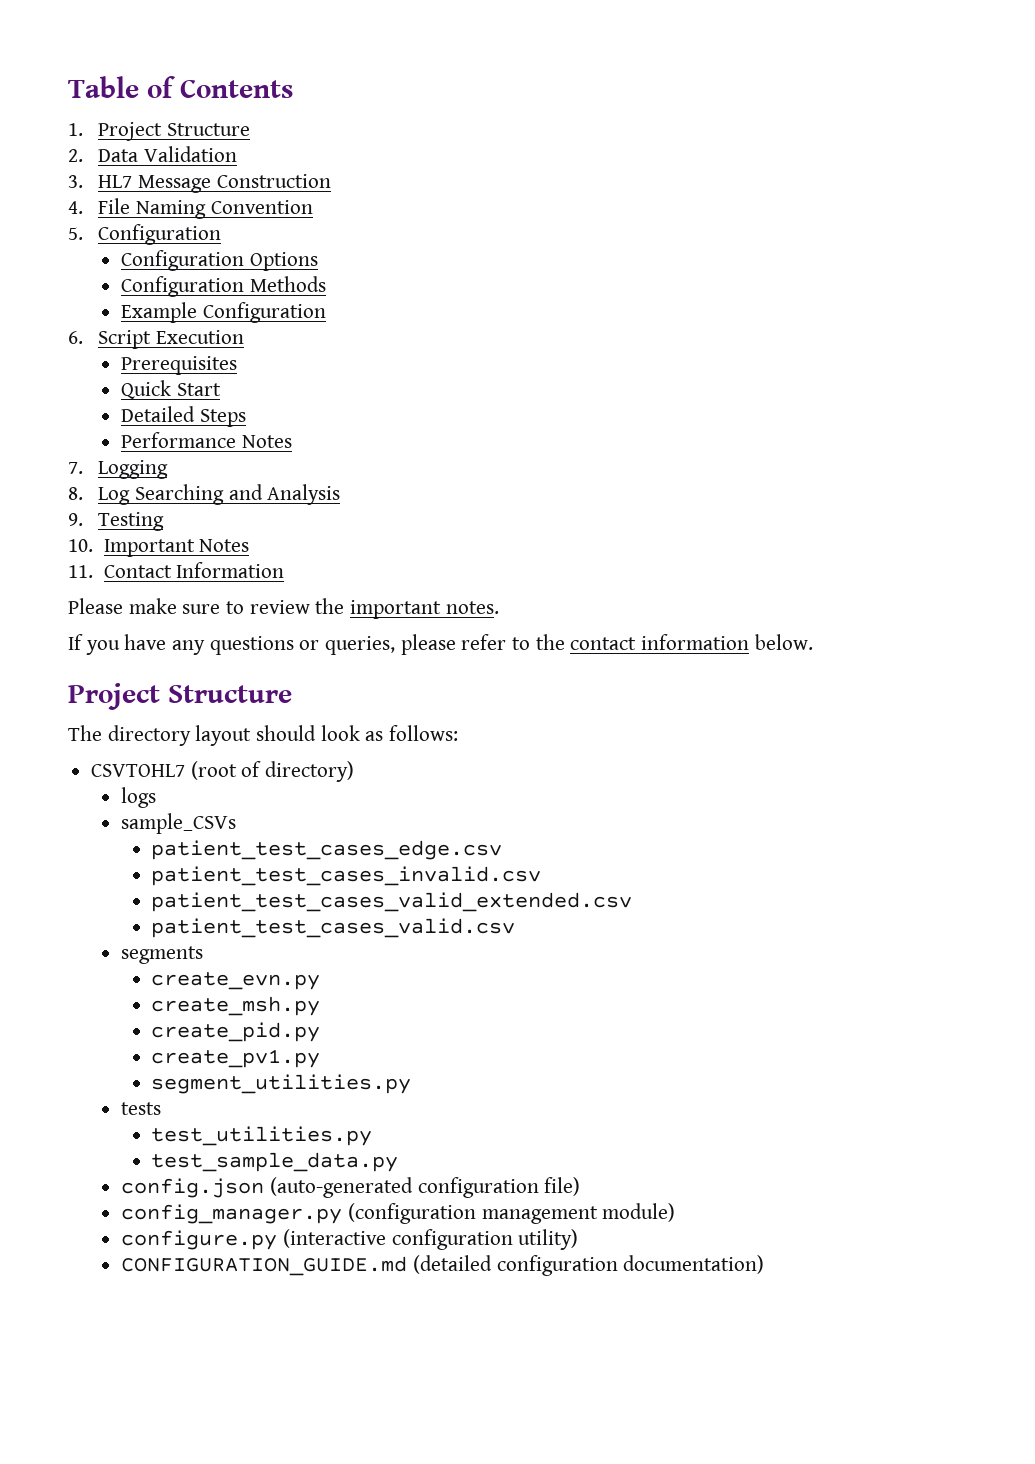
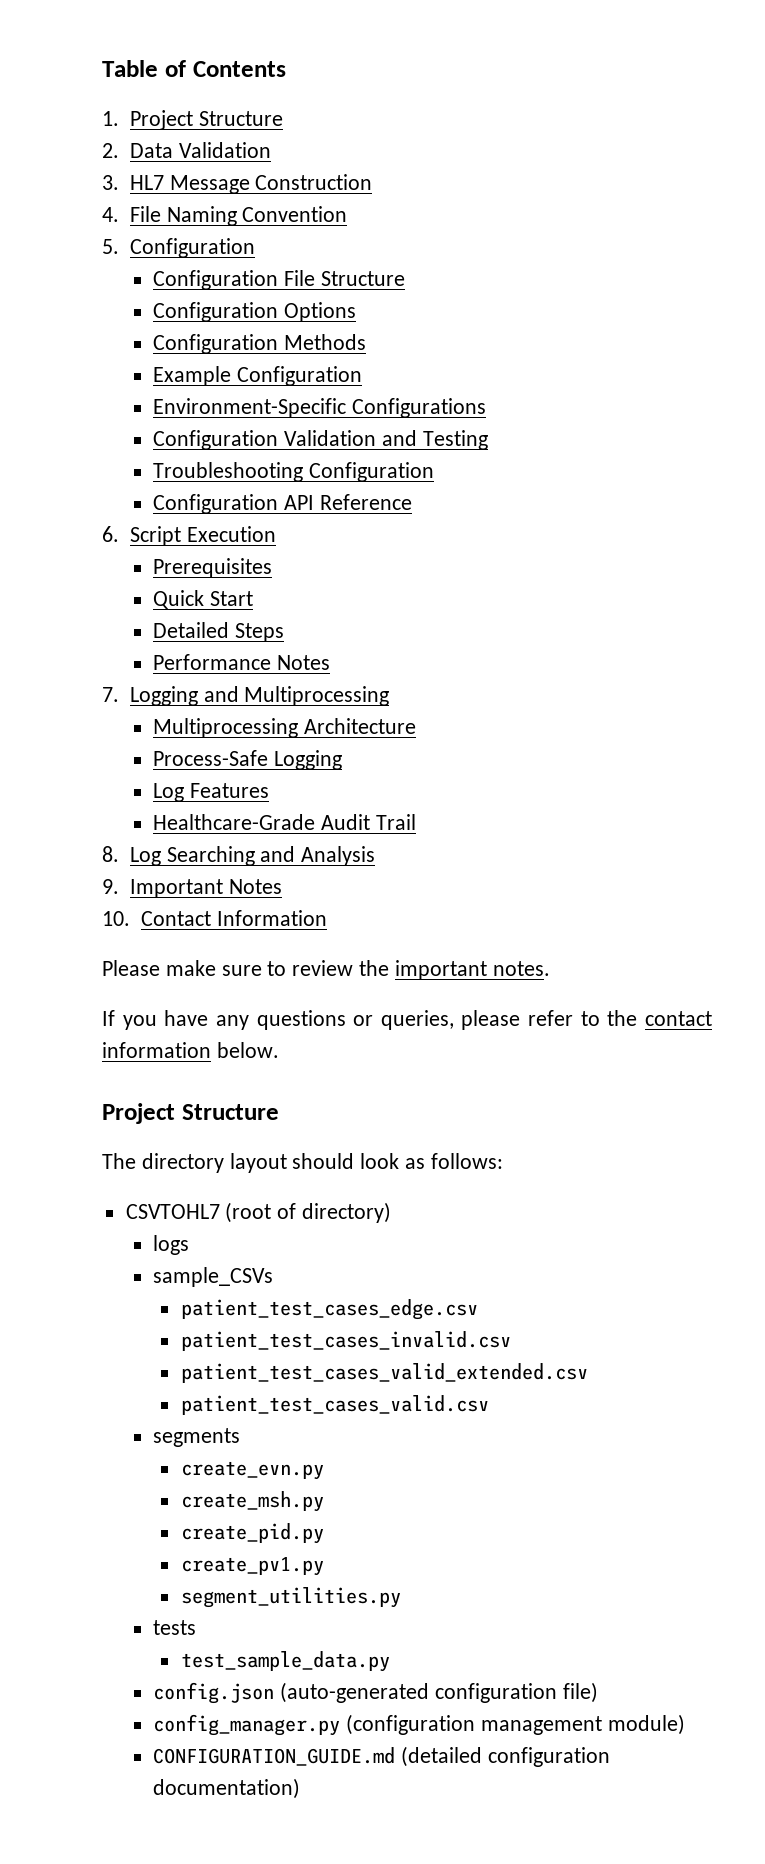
+ Configuration File Structure
+ Environment-Specific Configurations
+ Configuration Validation and Testing
+ Troubleshooting Configuration
+ Configuration API Reference
- 7. Logging
+ 7. Logging and Multiprocessing
+ Multiprocessing Architecture
+ Process-Safe Logging
+ Log Features
+ Healthcare-Grade Audit Trail
- 9. Testing
- 10. Important Notes
+ 9. Important Notes
- 11. Contact Information
+ 10. Contact Information
- test_utilities.py
- configure.py (interactive configuration utility)

